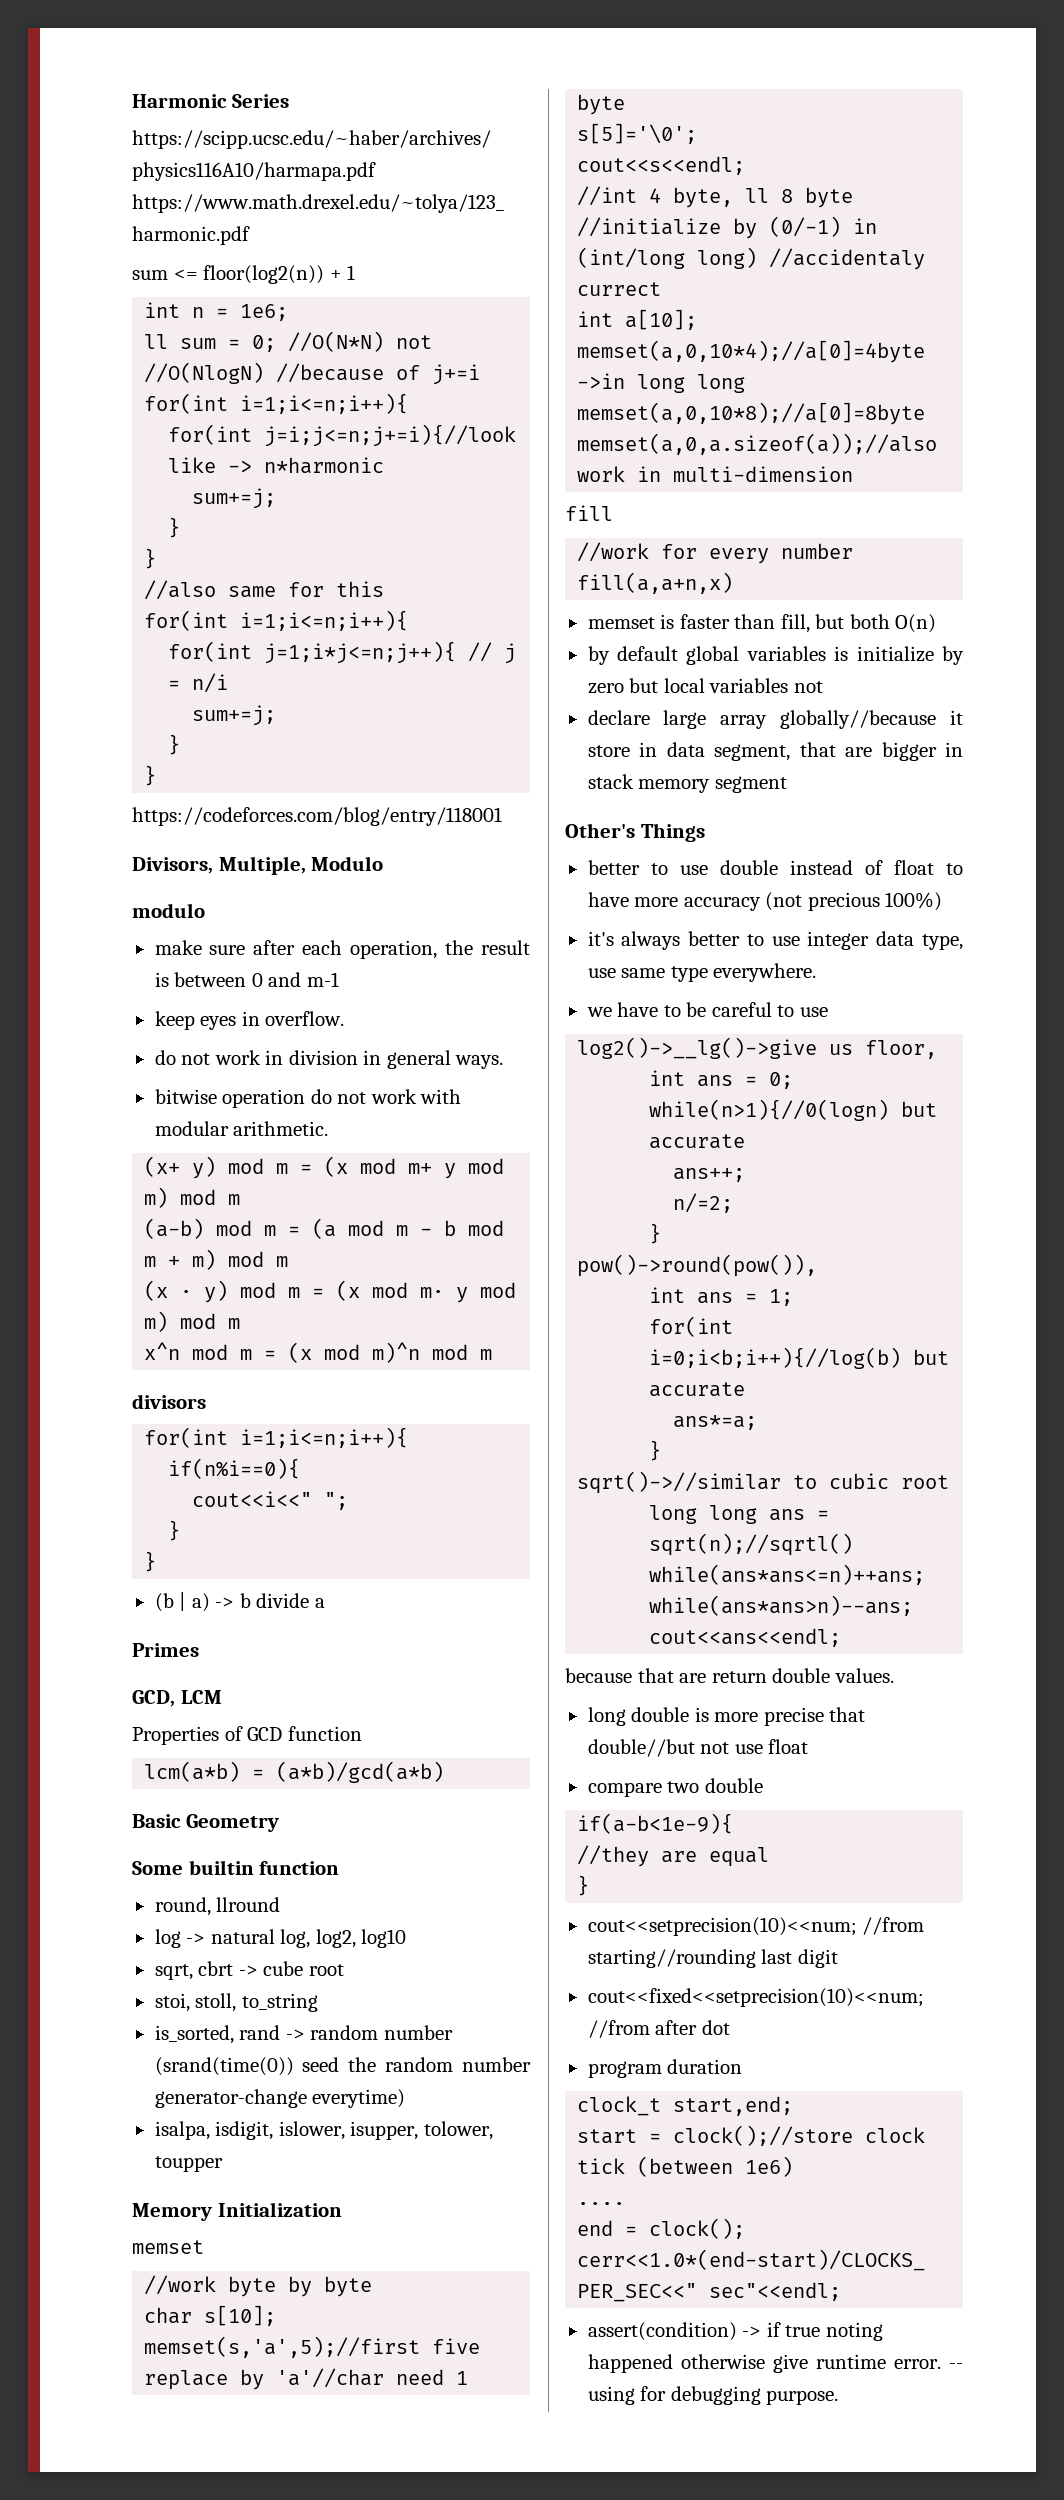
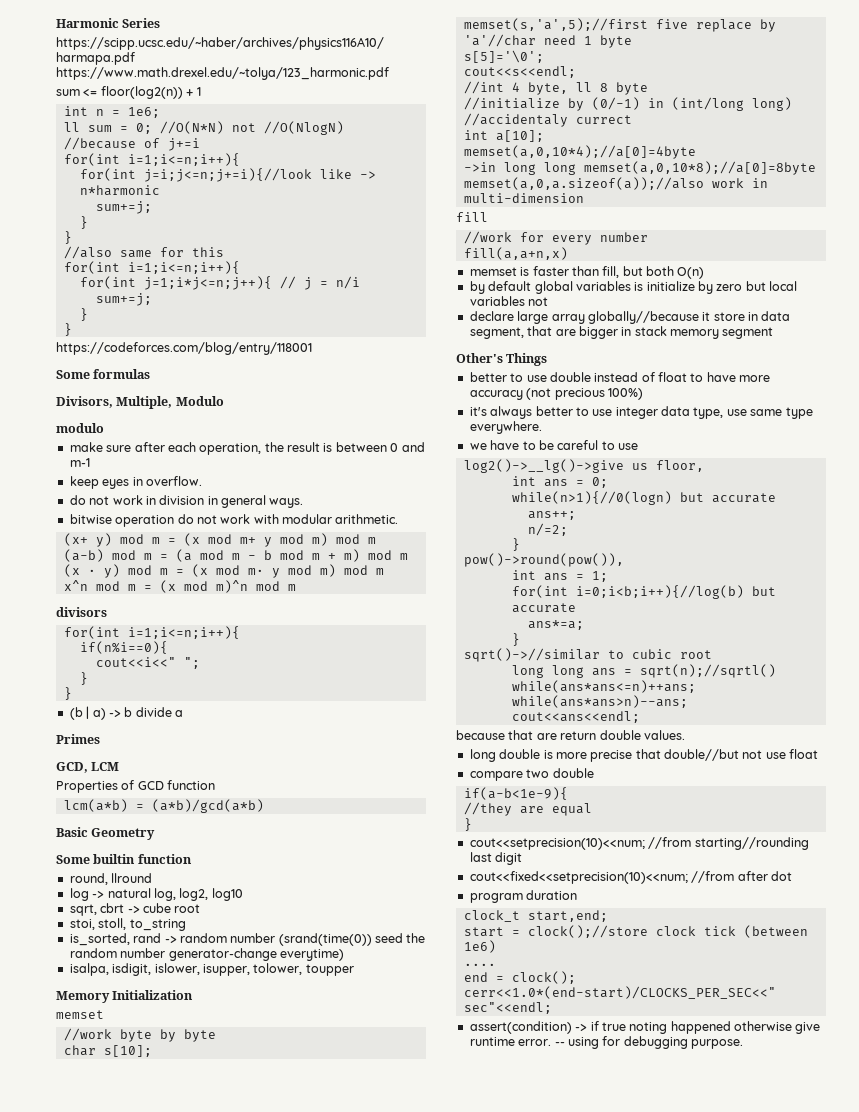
+ Some formulas

